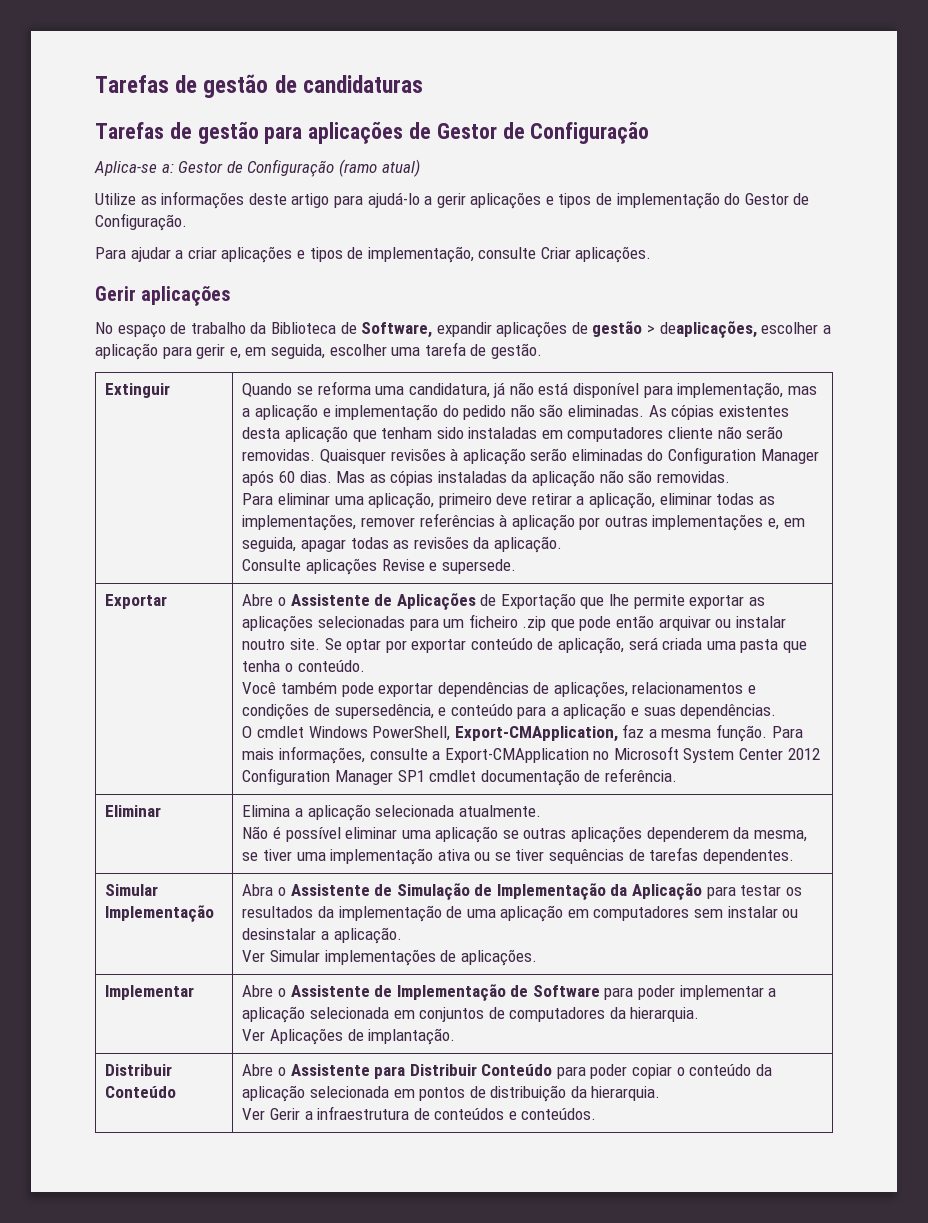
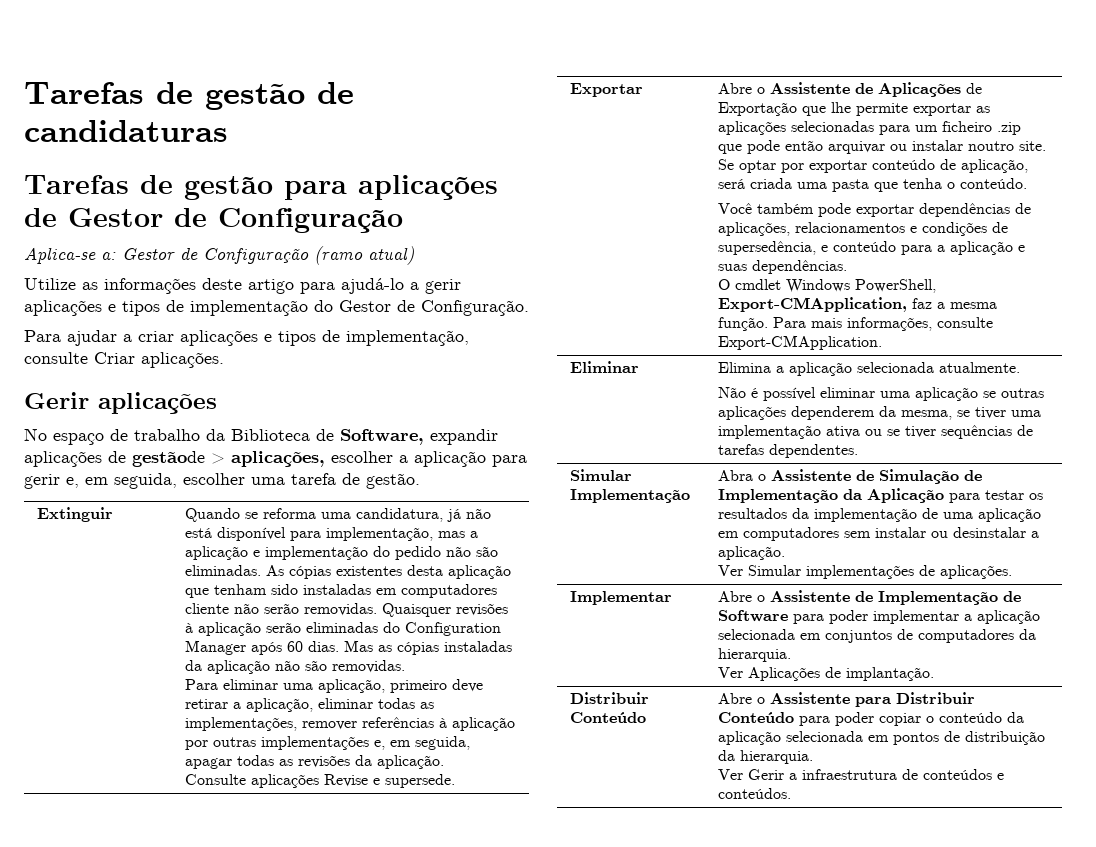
- No espaço de trabalho da Biblioteca de Software, expandir aplicações de gestão > deaplicações, escolher a aplicação para gerir e, em seguida, escolher uma tarefa de gestão.
+ No espaço de trabalho da Biblioteca de Software, expandir aplicações de gestãode > aplicações, escolher a aplicação para gerir e, em seguida, escolher uma tarefa de gestão.
- Para mais informações, consulte a Export-CMApplication no Microsoft System Center 2012 Configuration Manager SP1 cmdlet documentação de referência.
+ Para mais informações, consulte Export-CMApplication.

